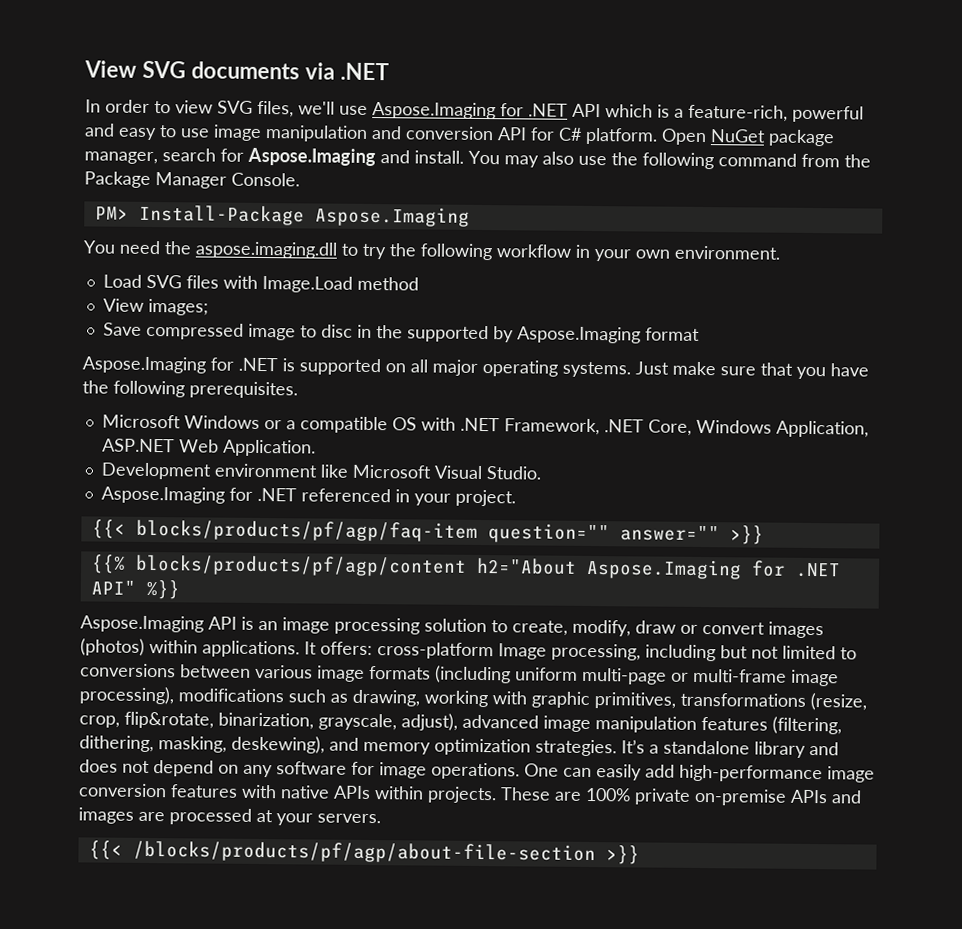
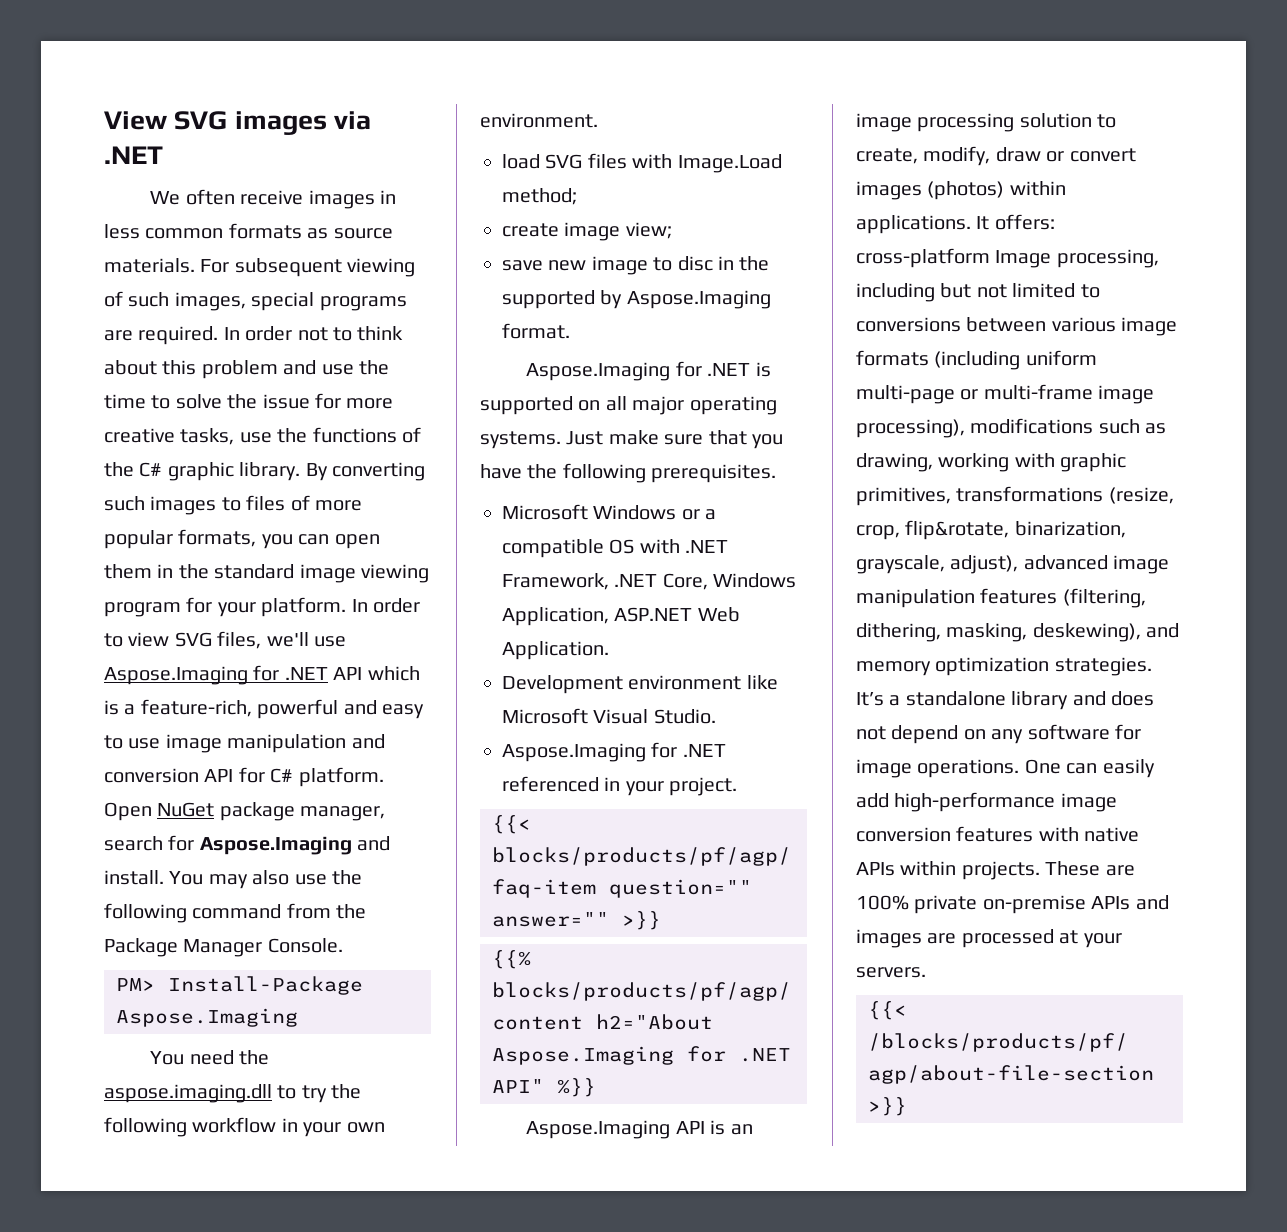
- View SVG documents via .NET
+ View SVG images via .NET
+ We often receive images in less common formats as source materials. For subsequent viewing of such images, special programs are required. In order not to think about this problem and use the time to solve the issue for more creative tasks, use the functions of the C# graphic library. By converting such images to files of more popular formats, you can open them in the standard image viewing program for your platform.
- Load SVG files with Image.Load method
- View images;
- Save compressed image to disc in the supported by Aspose.Imaging format
+ load SVG files with Image.Load method;
+ create image view;
+ save new image to disc in the supported by Aspose.Imaging format.

